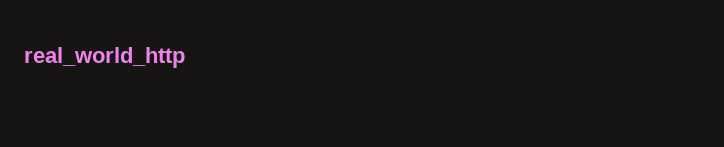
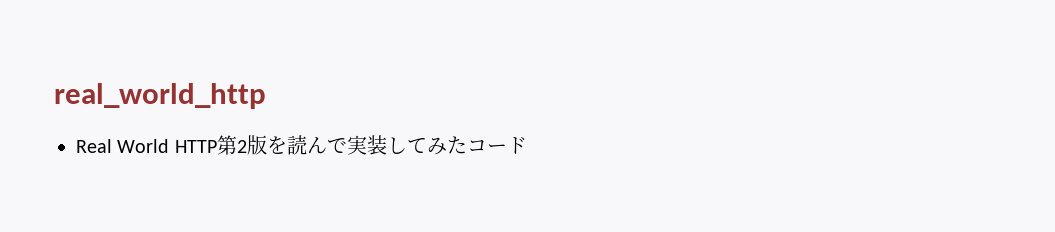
+ Real World HTTP第2版を読んで実装してみたコード

